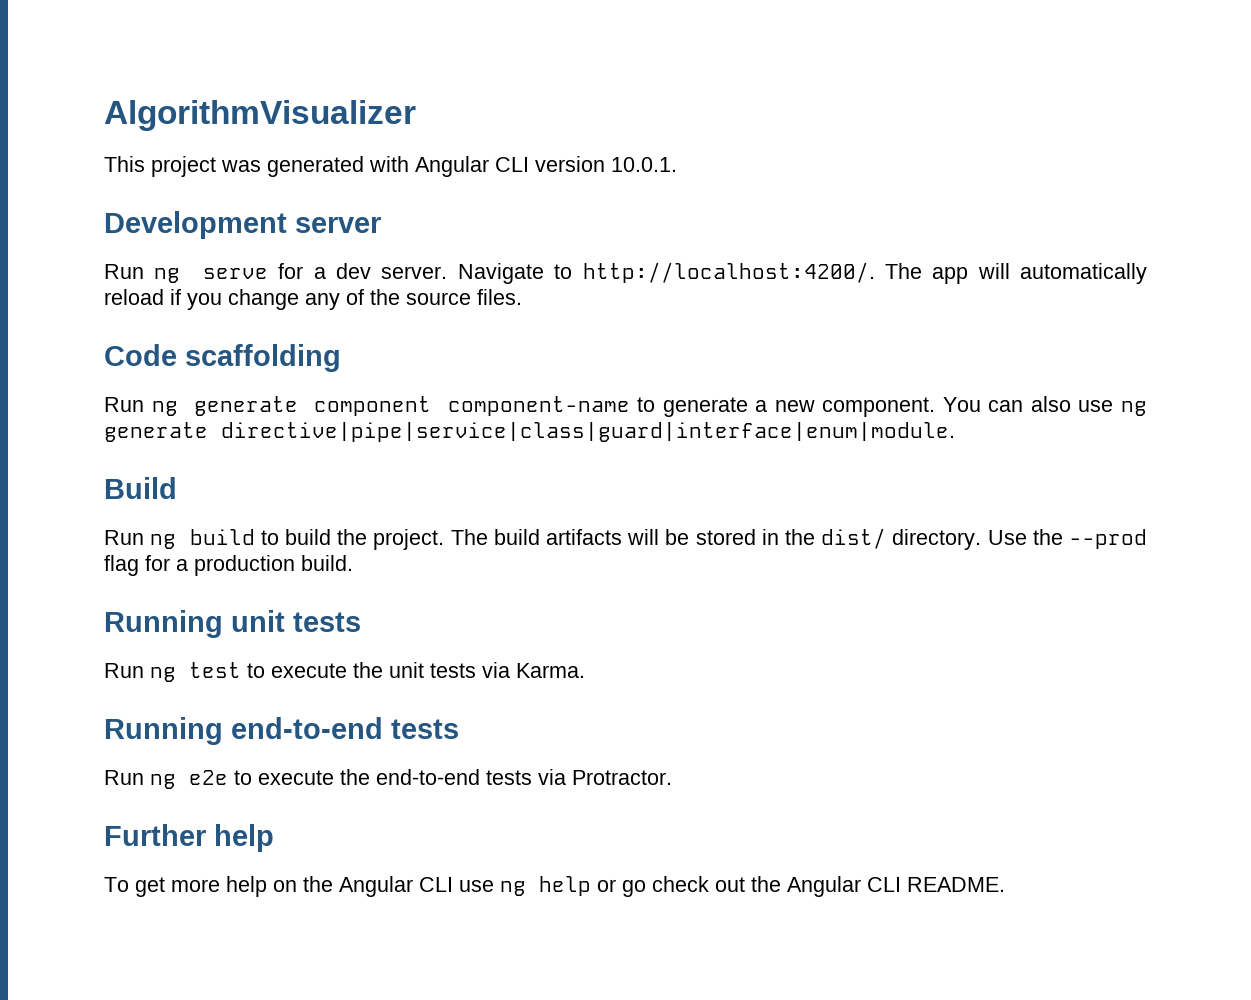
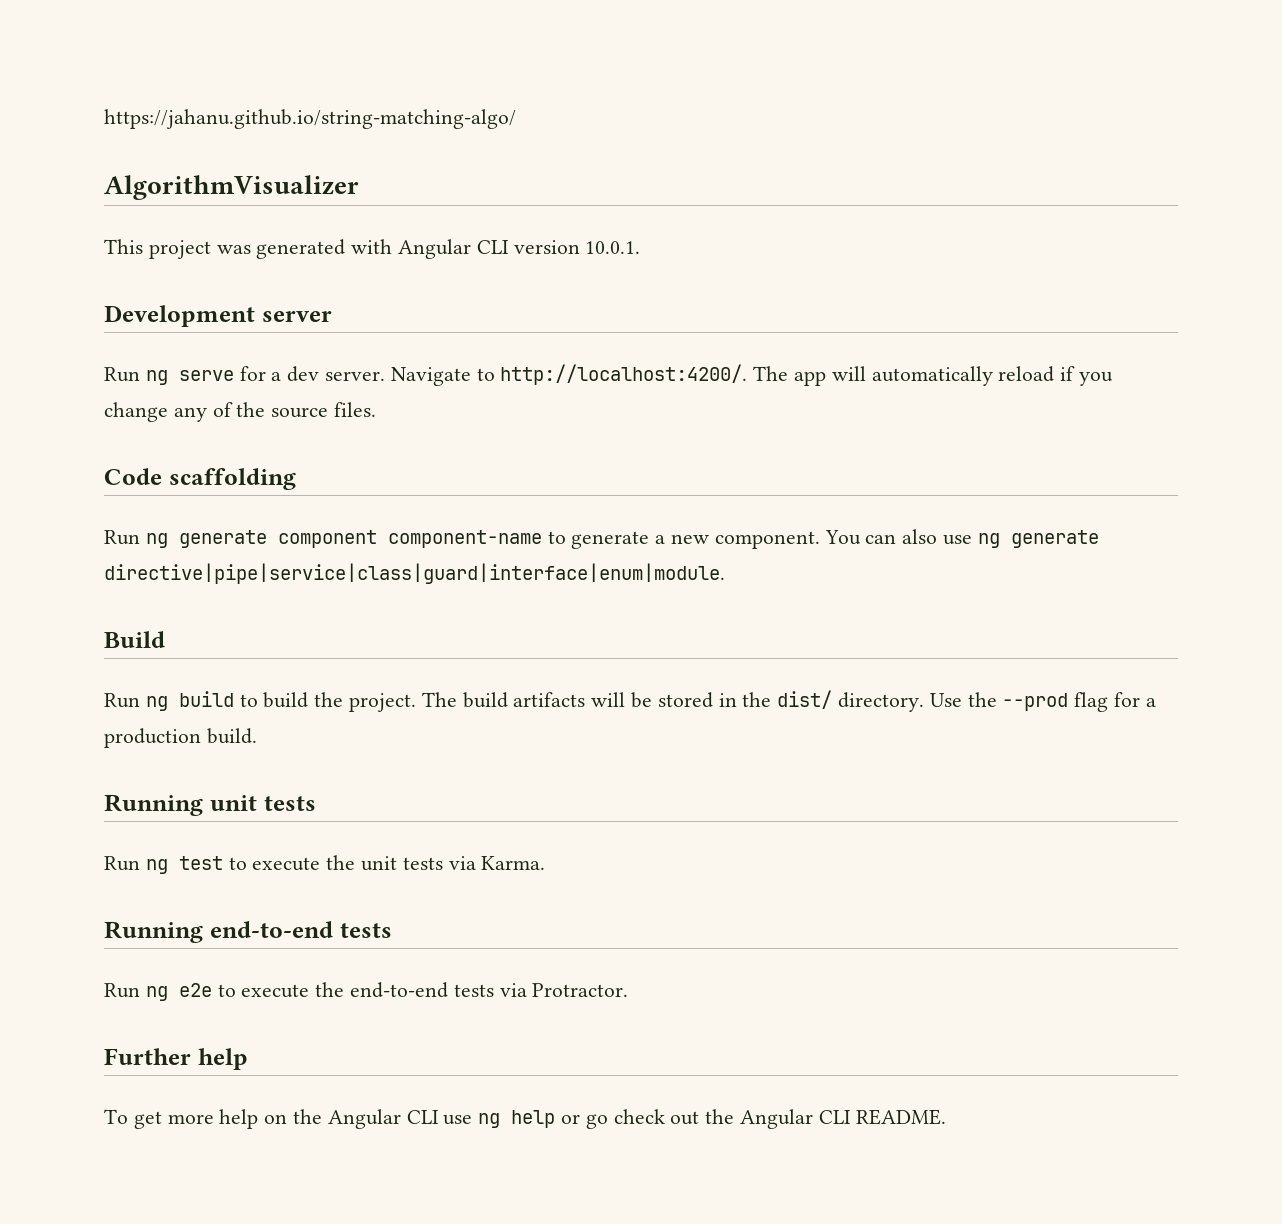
+ https://jahanu.github.io/string-matching-algo/

